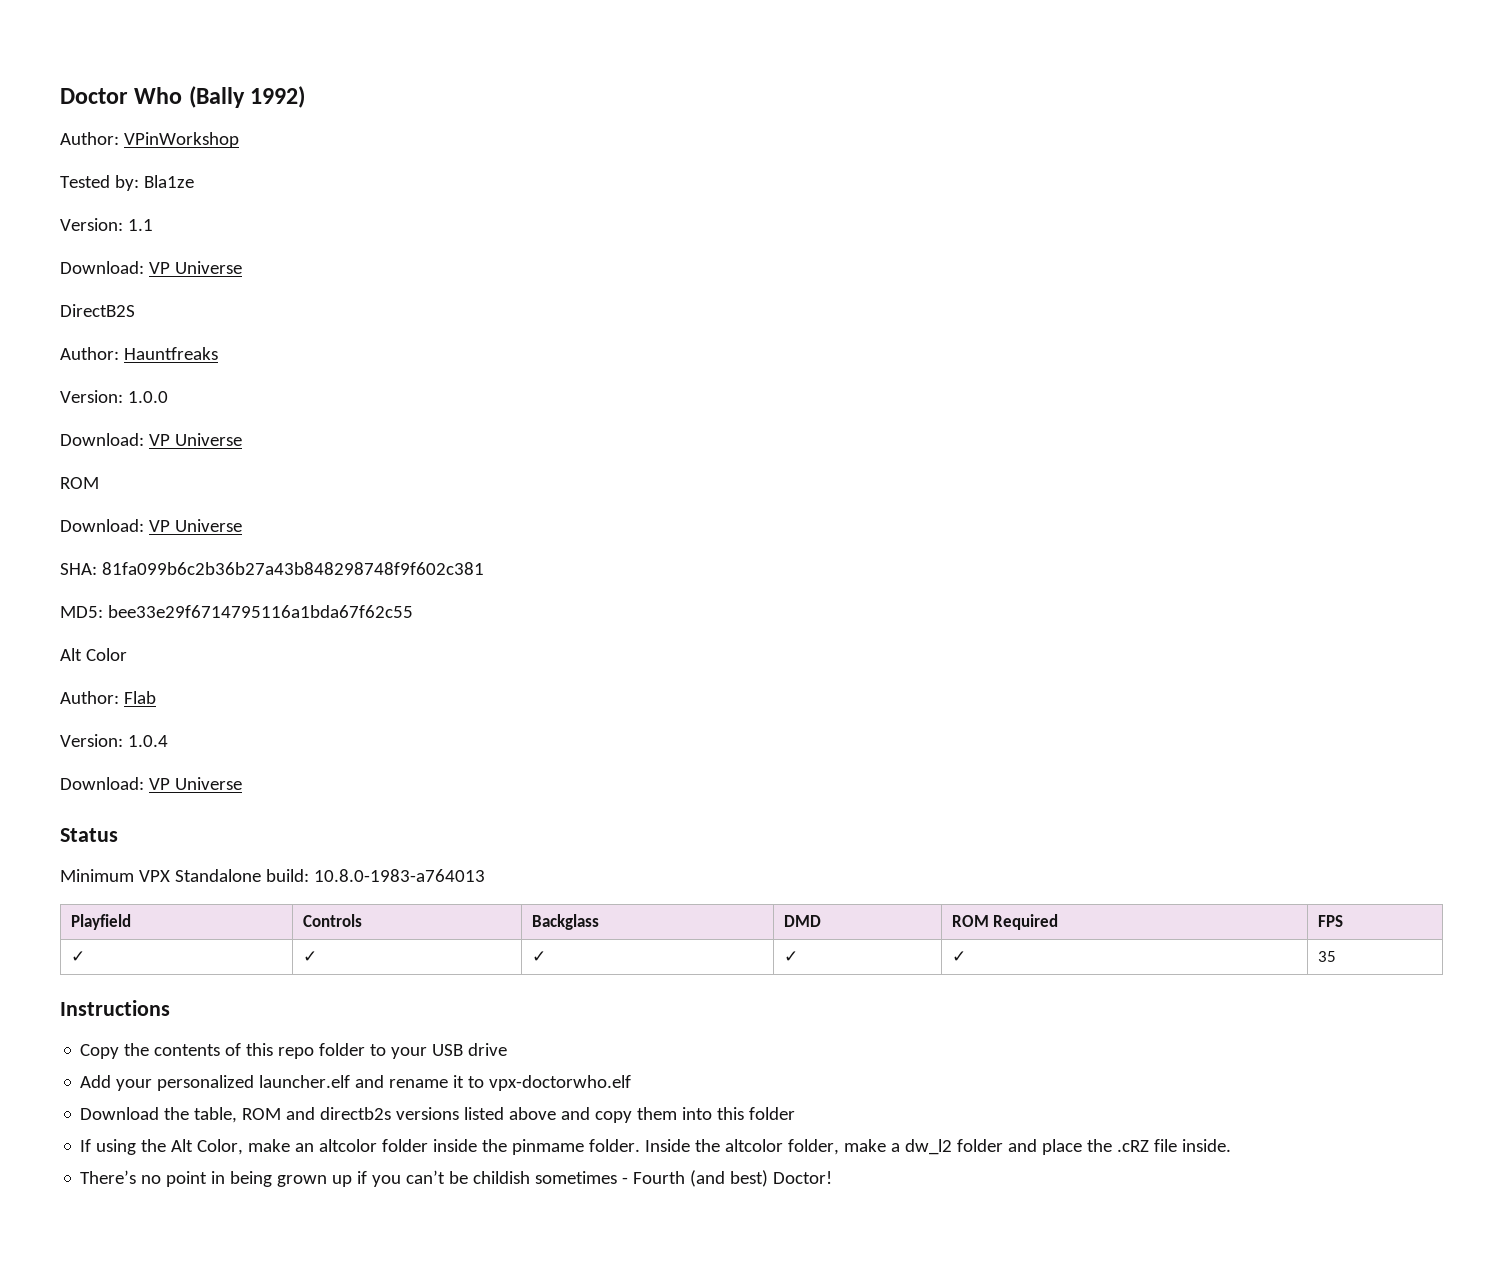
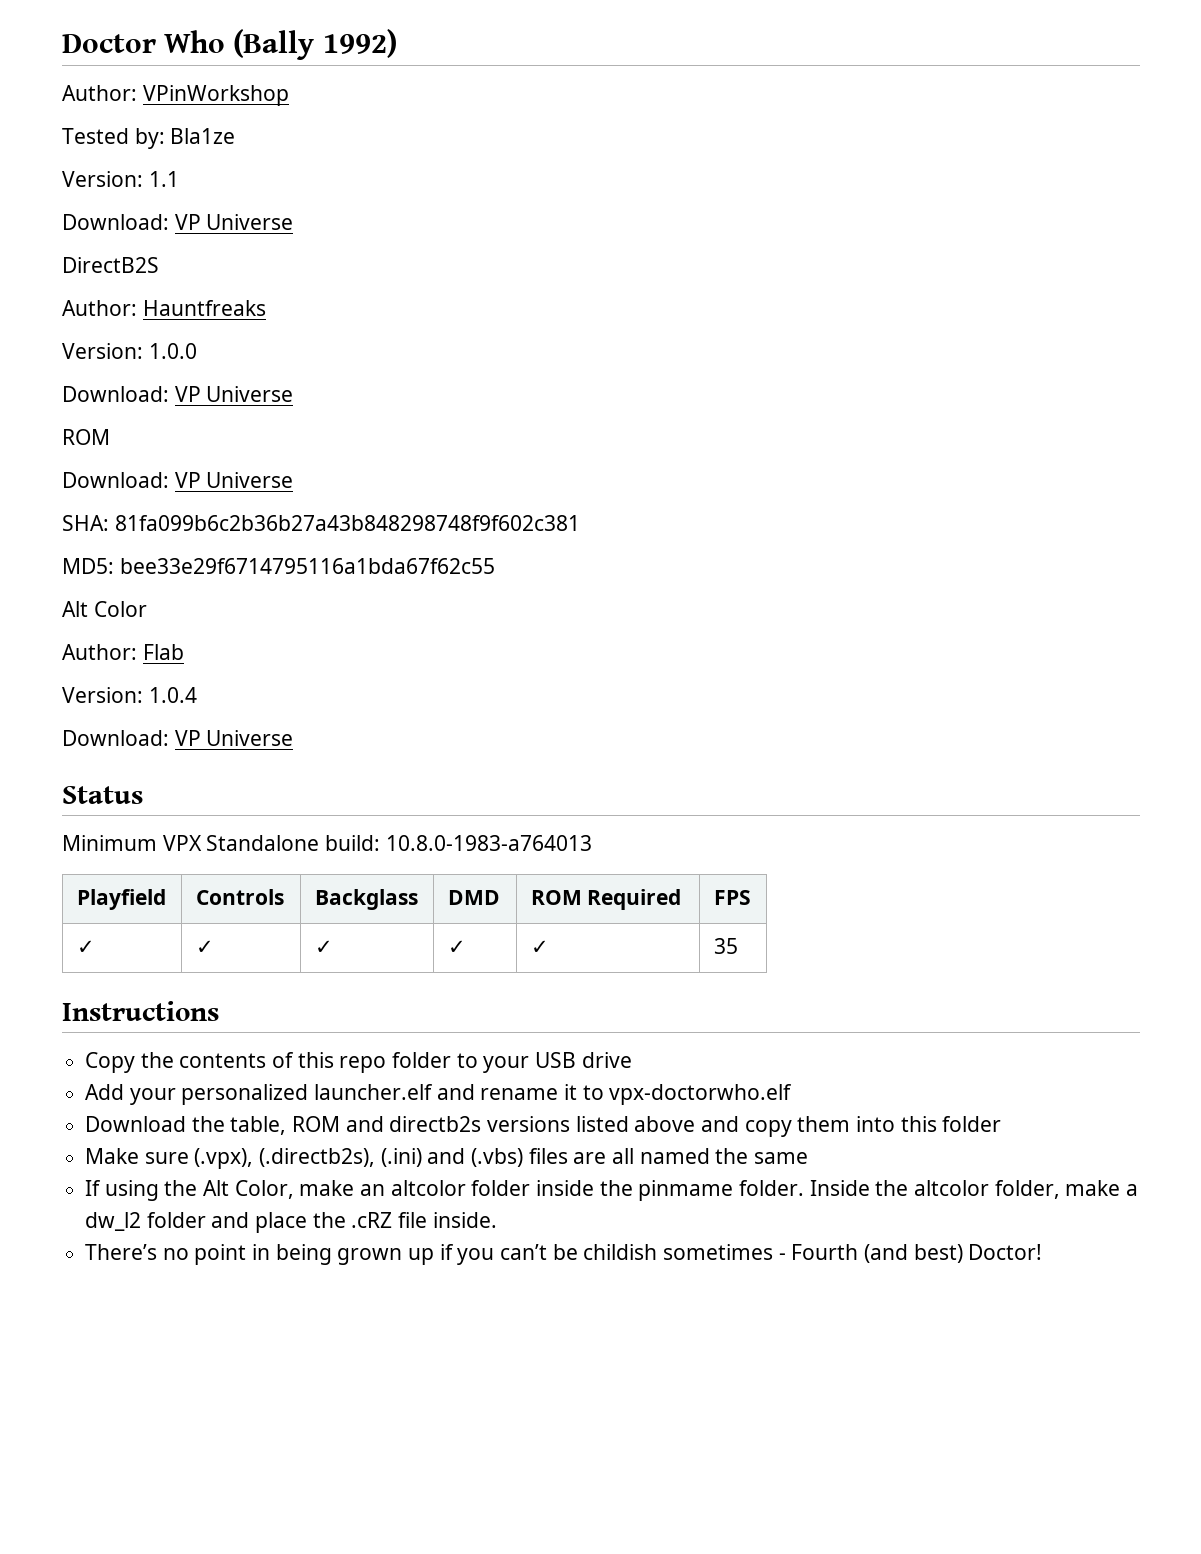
+ Make sure (.vpx), (.directb2s), (.ini) and (.vbs) files are all named the same

